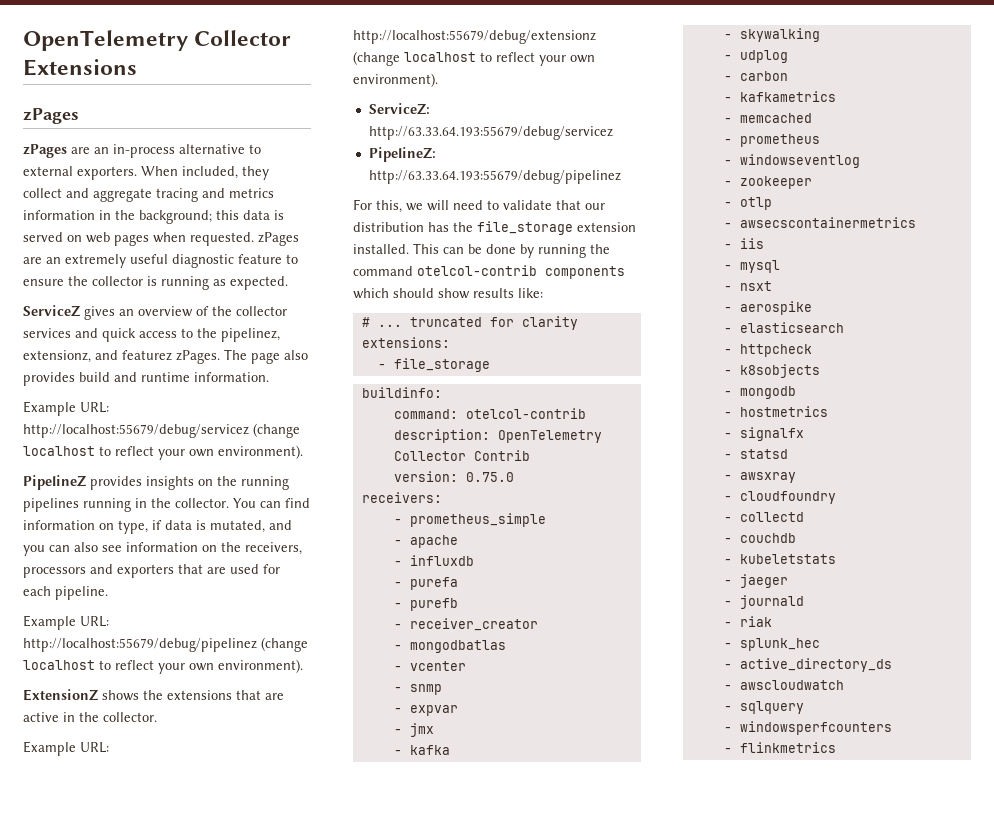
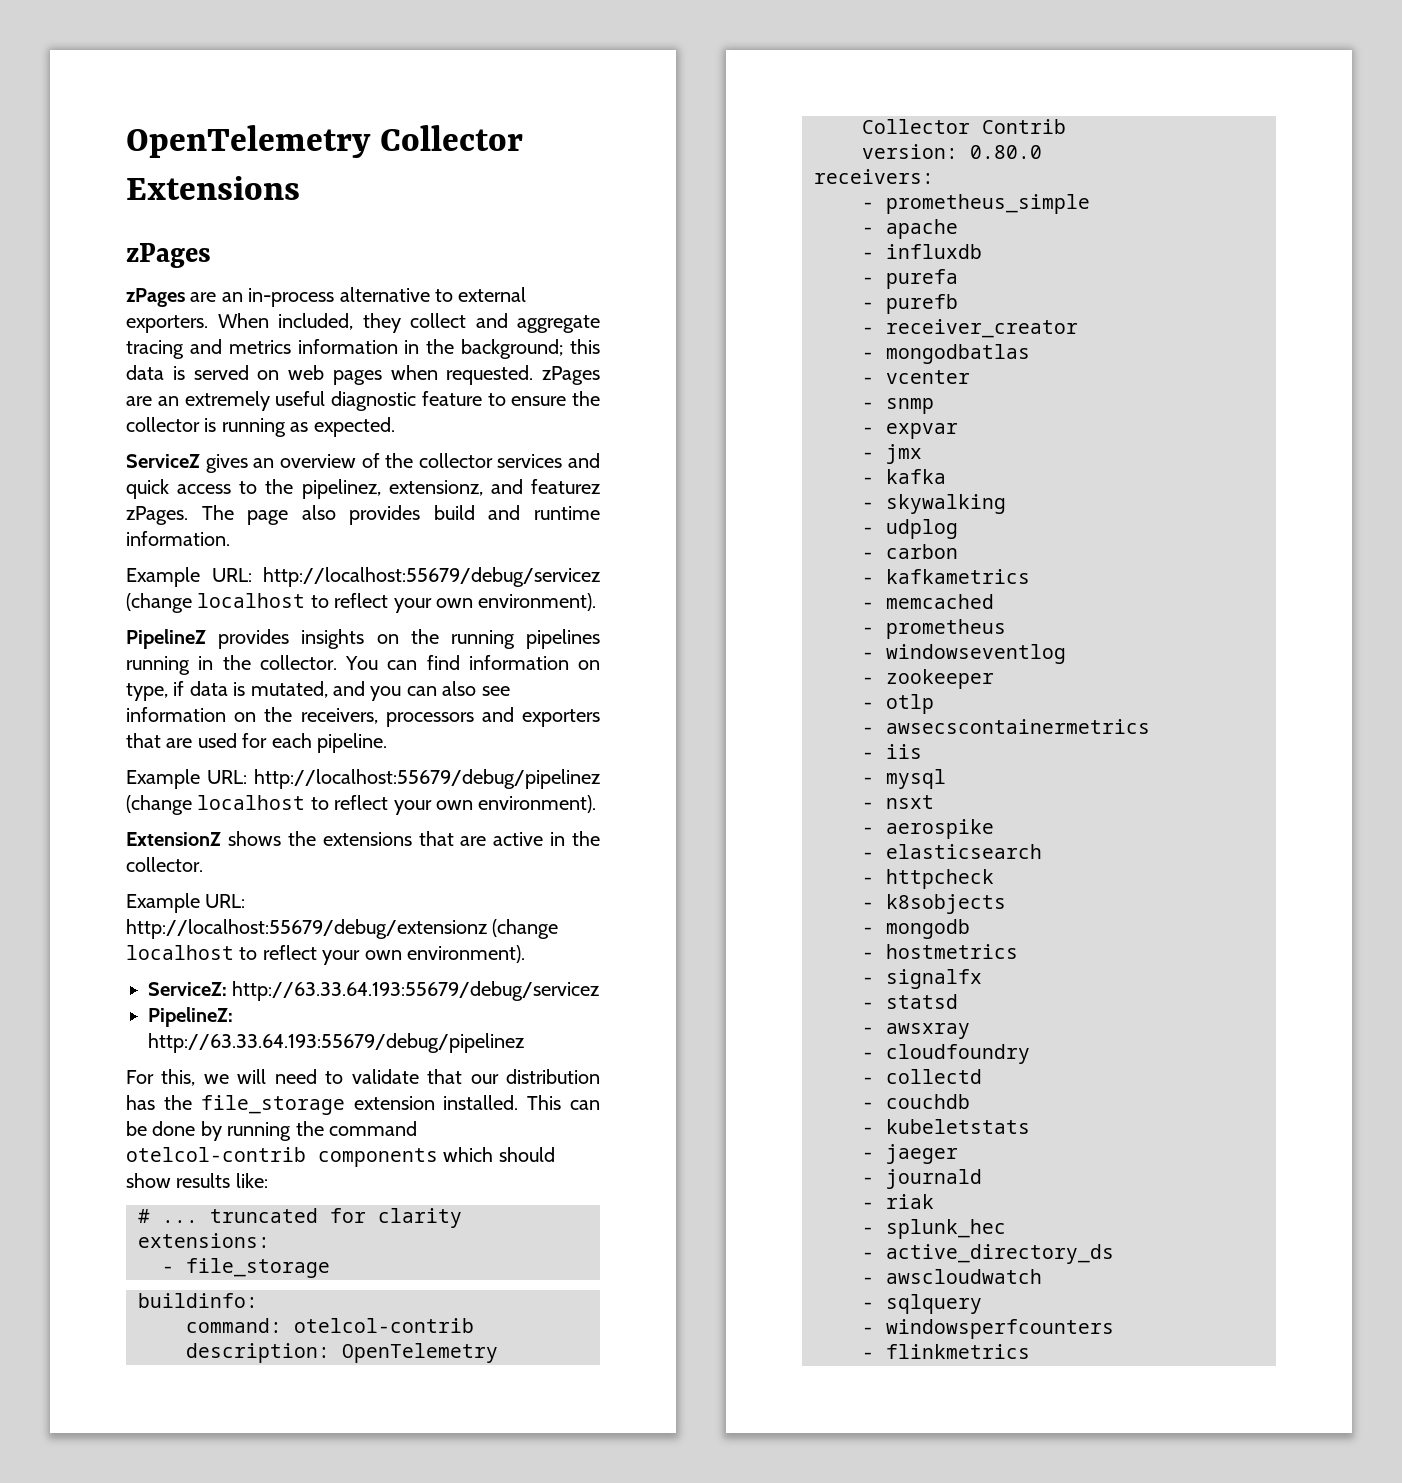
- version: 0.75.0
+ version: 0.80.0

